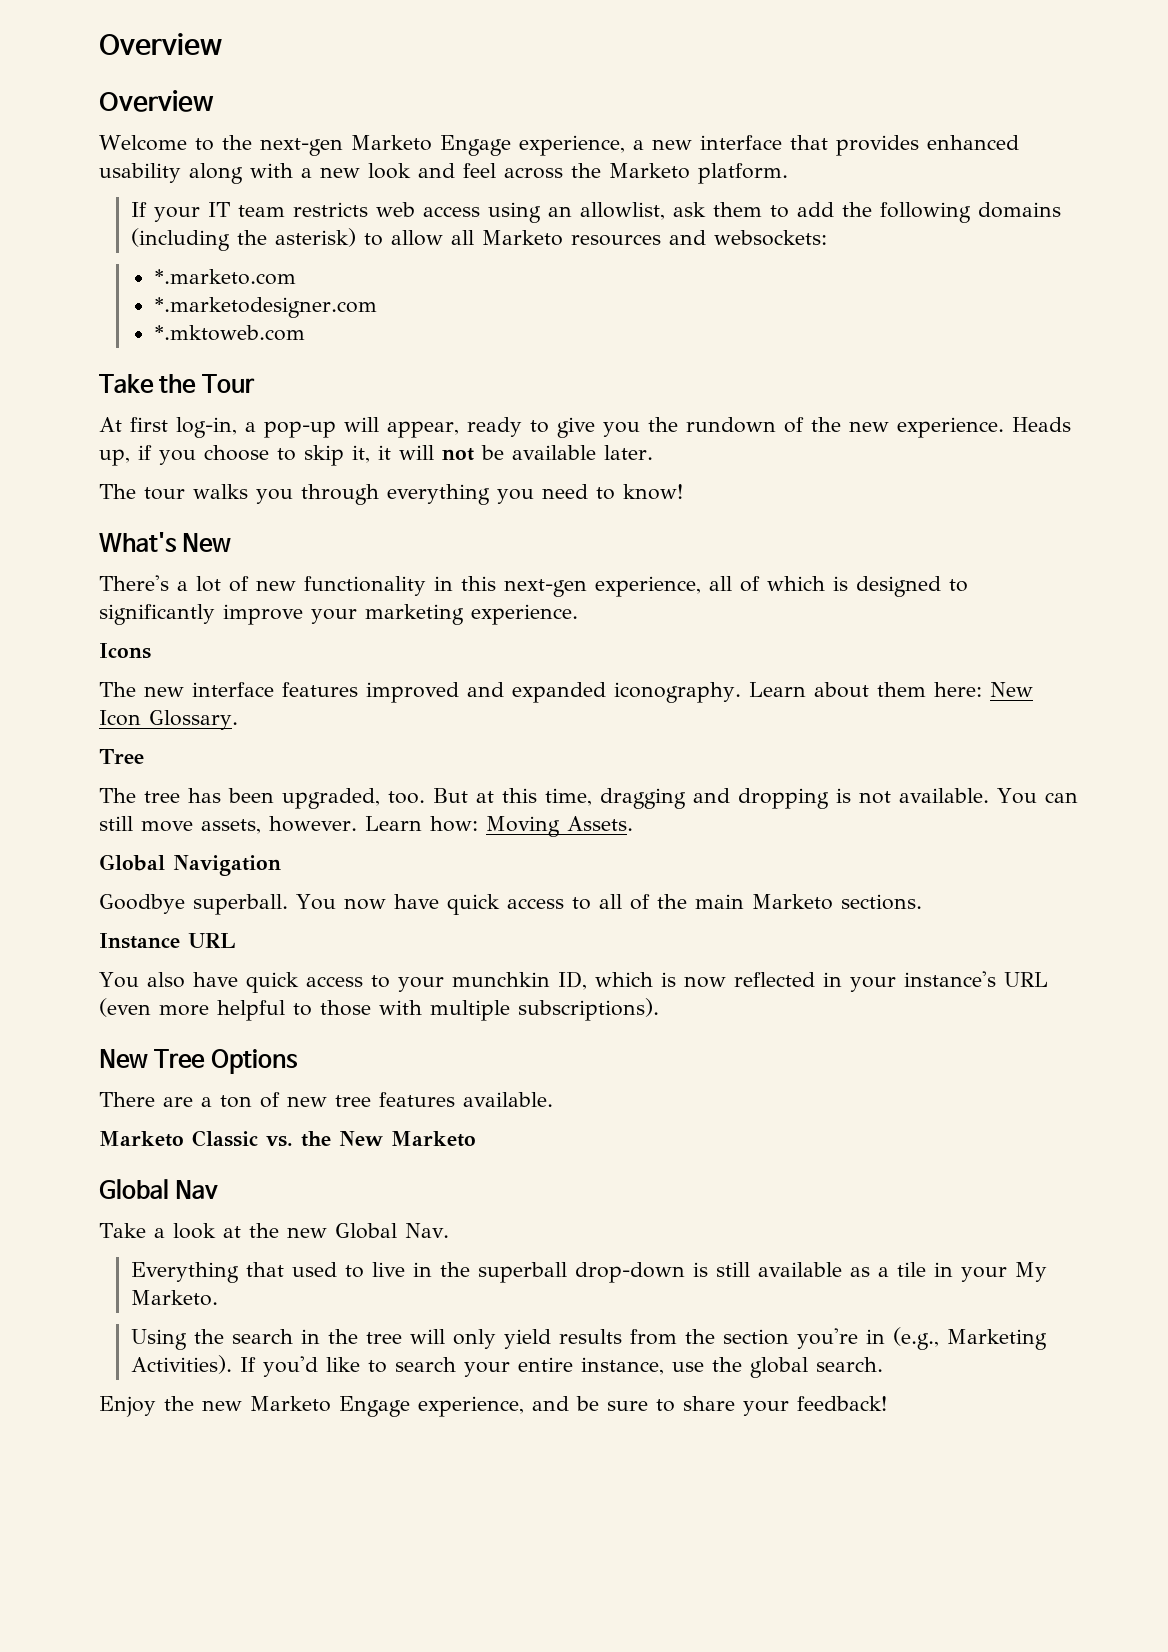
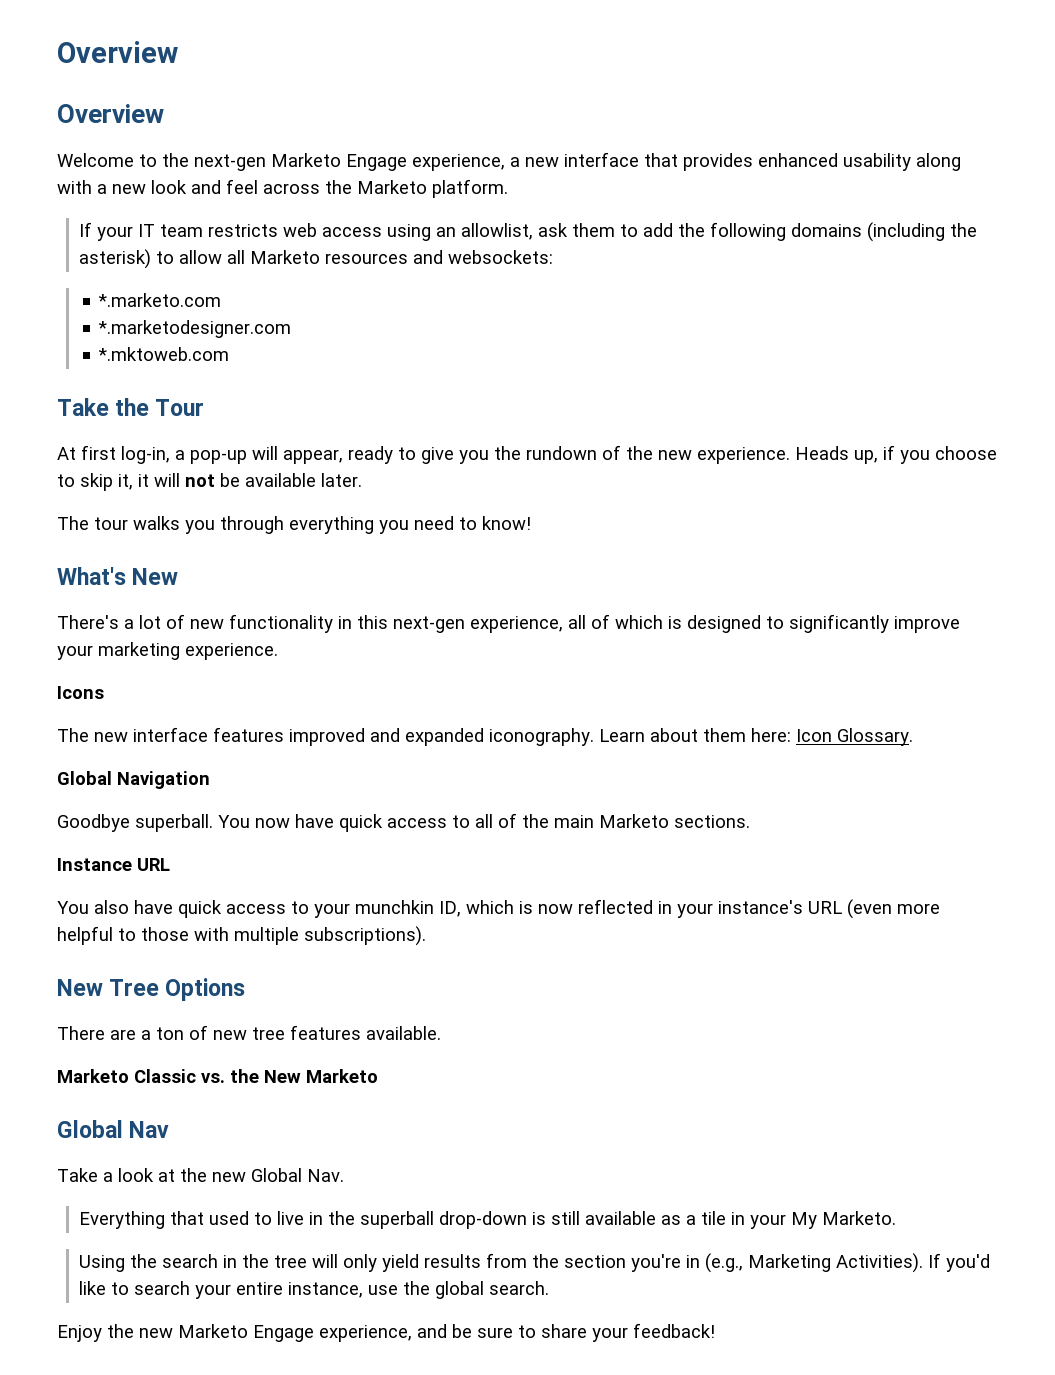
- Learn about them here: New Icon Glossary.
- Tree
- The tree has been upgraded, too. But at this time, dragging and dropping is not available. You can still move assets, however. Learn how: Moving Assets.
+ Learn about them here: Icon Glossary.

